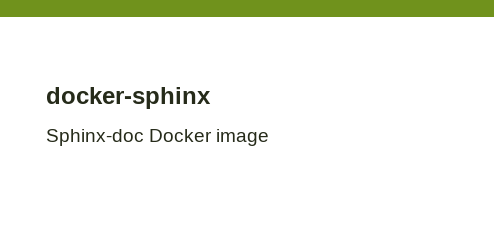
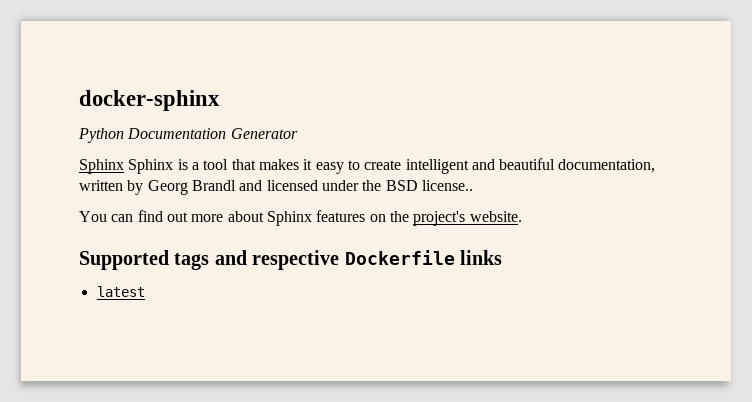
- Sphinx-doc Docker image
+ Python Documentation Generator
+ Sphinx Sphinx is a tool that makes it easy to create intelligent and beautiful documentation, written by Georg Brandl and licensed under the BSD license..
+ You can find out more about Sphinx features on the project's website.
+ Supported tags and respective Dockerfile links
+ latest

